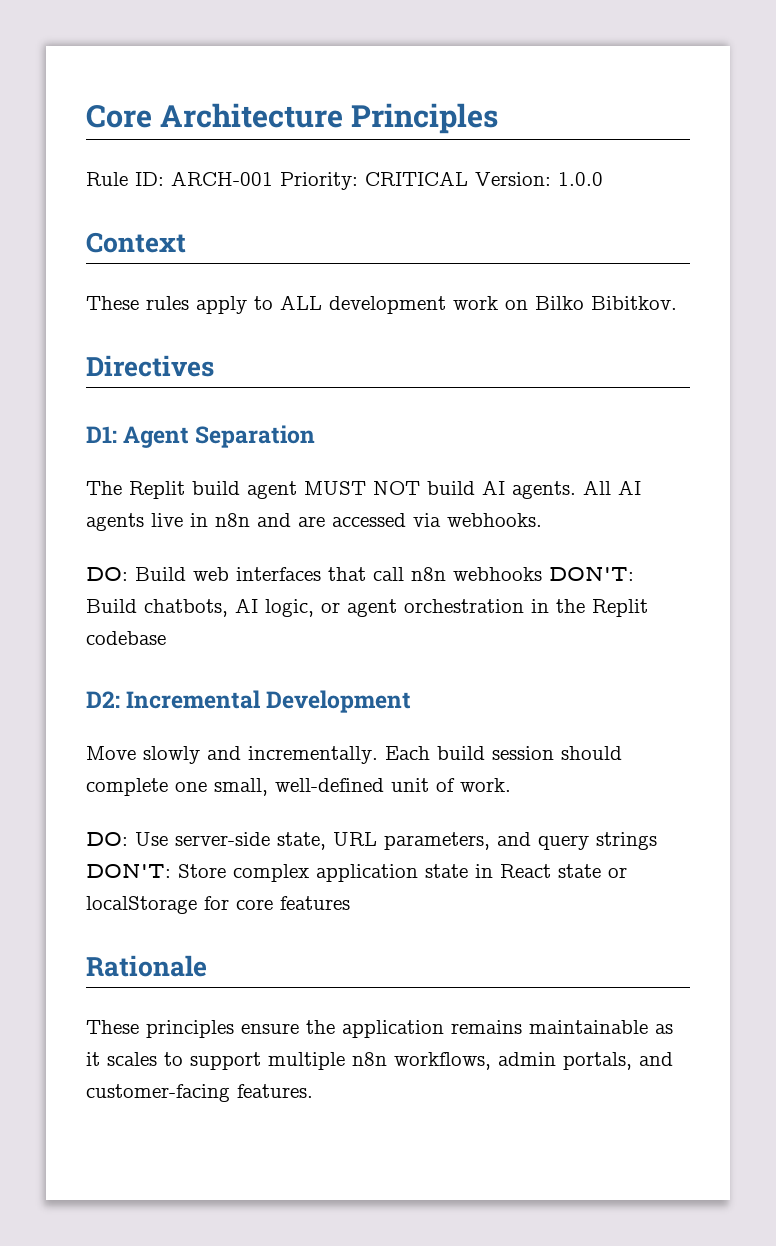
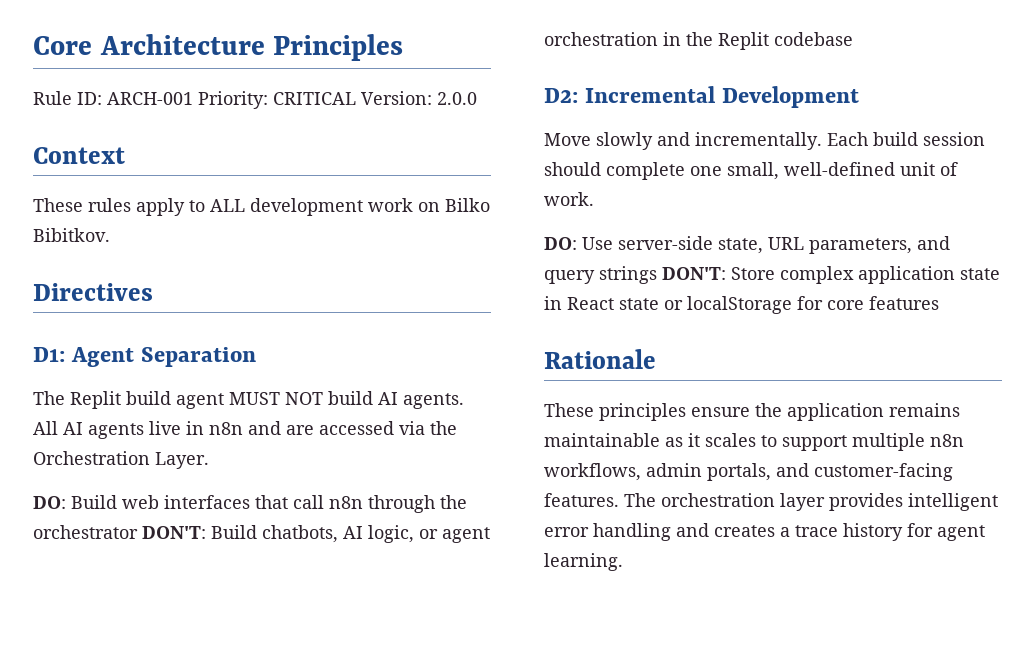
- Rule ID: ARCH-001 Priority: CRITICAL Version: 1.0.0
+ Rule ID: ARCH-001 Priority: CRITICAL Version: 2.0.0
- All AI agents live in n8n and are accessed via webhooks.
+ All AI agents live in n8n and are accessed via the Orchestration Layer.
- DO: Build web interfaces that call n8n webhooks DON'T: Build chatbots, AI logic, or agent orchestration in the Replit codebase
+ DO: Build web interfaces that call n8n through the orchestrator DON'T: Build chatbots, AI logic, or agent orchestration in the Replit codebase
+ The orchestration layer provides intelligent error handling and creates a trace history for agent learning.

